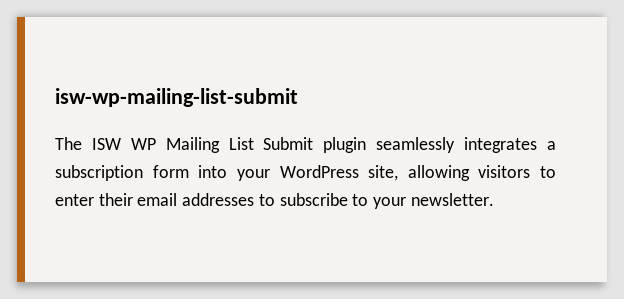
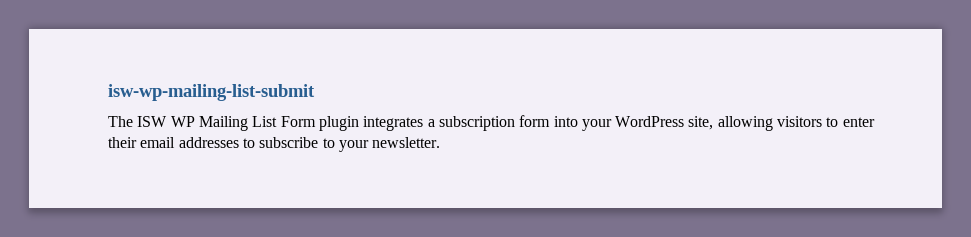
- The ISW WP Mailing List Submit plugin seamlessly integrates a subscription form into your WordPress site, allowing visitors to enter their email addresses to subscribe to your newsletter.
+ The ISW WP Mailing List Form plugin integrates a subscription form into your WordPress site, allowing visitors to enter their email addresses to subscribe to your newsletter.

